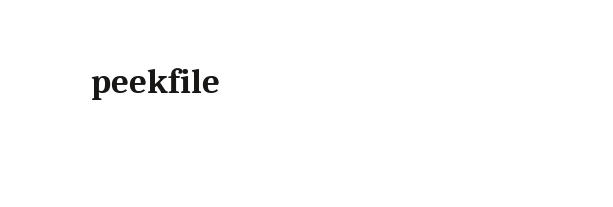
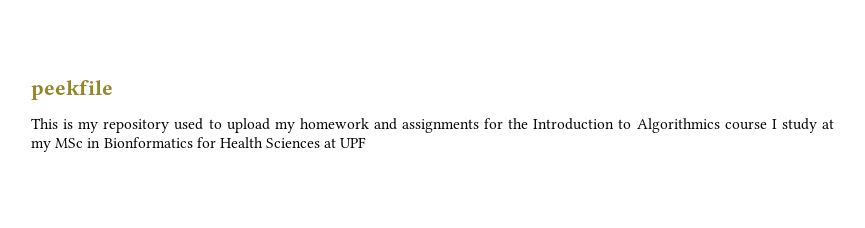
+ This is my repository used to upload my homework and assignments for the Introduction to Algorithmics course I study at my MSc in Bionformatics for Health Sciences at UPF

